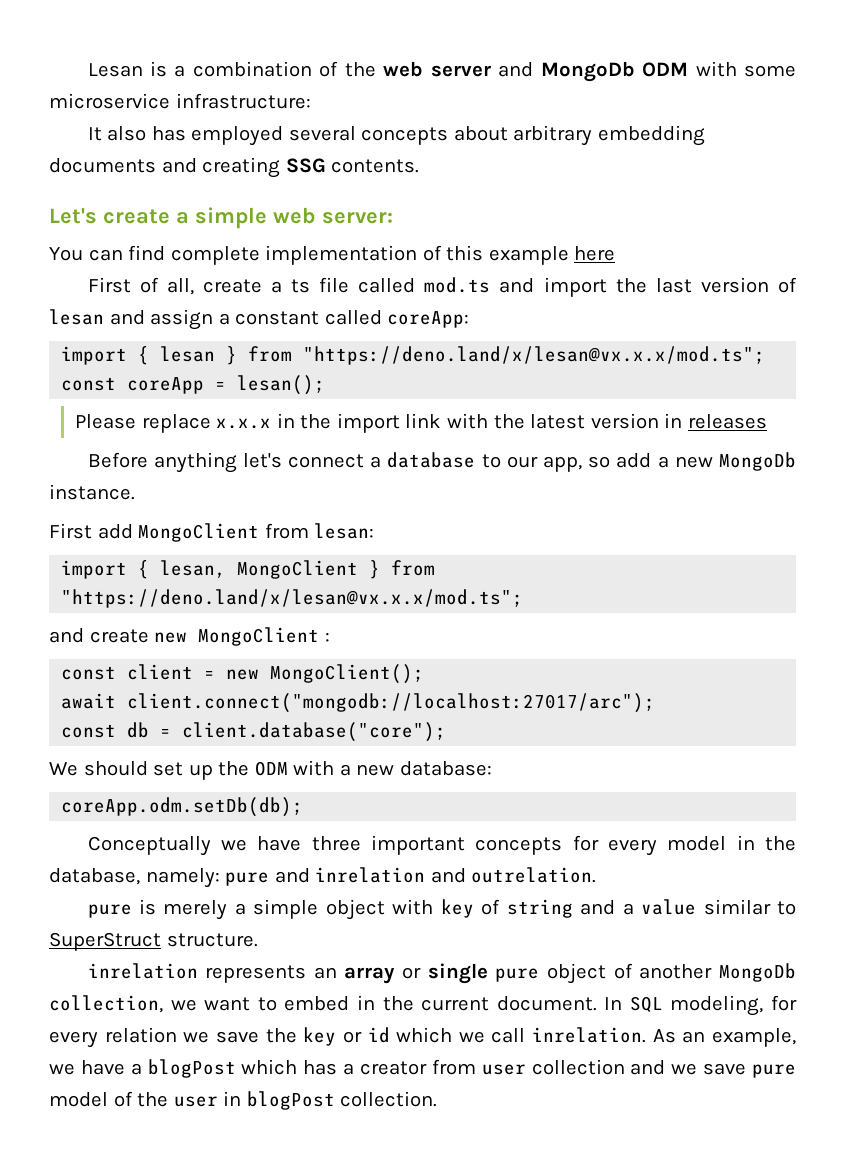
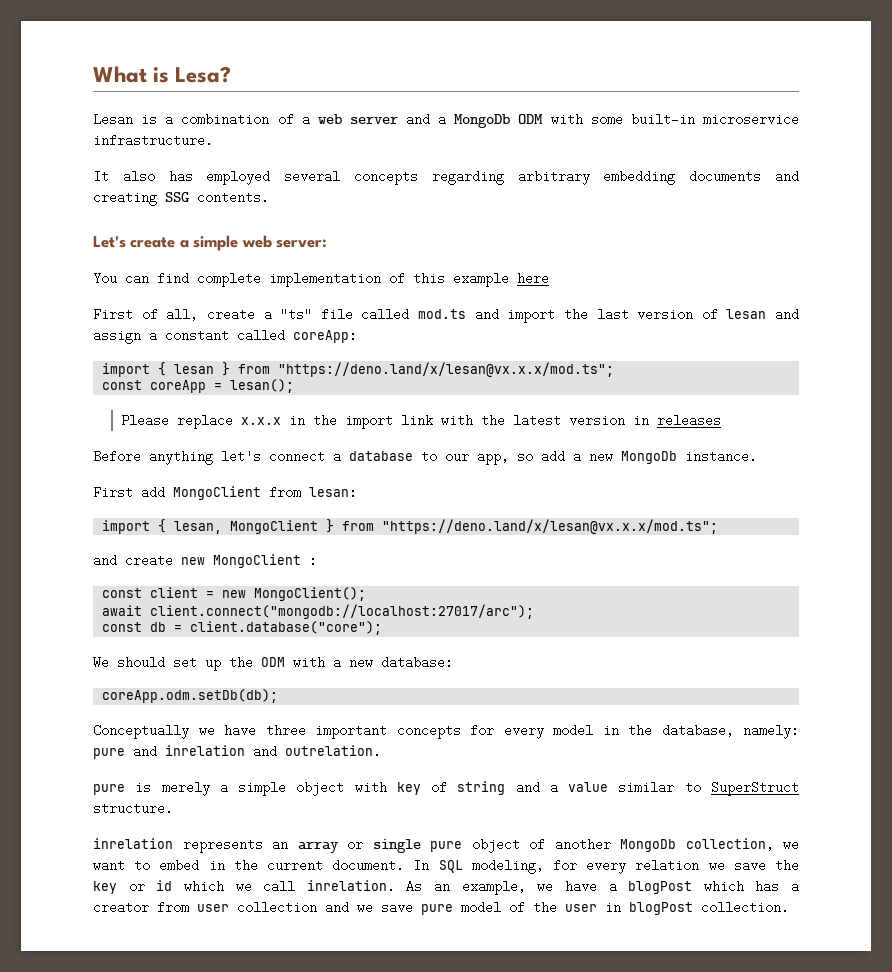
+ What is Lesa?
- Lesan is a combination of the web server and MongoDb ODM with some microservice infrastructure:
+ Lesan is a combination of a web server and a MongoDb ODM with some built-in microservice infrastructure.
- It also has employed several concepts about arbitrary embedding documents and creating SSG contents.
+ It also has employed several concepts regarding arbitrary embedding documents and creating SSG contents.
- First of all, create a ts file called mod.ts and import the last version of lesan and assign a constant called coreApp:
+ First of all, create a "ts" file called mod.ts and import the last version of lesan and assign a constant called coreApp:

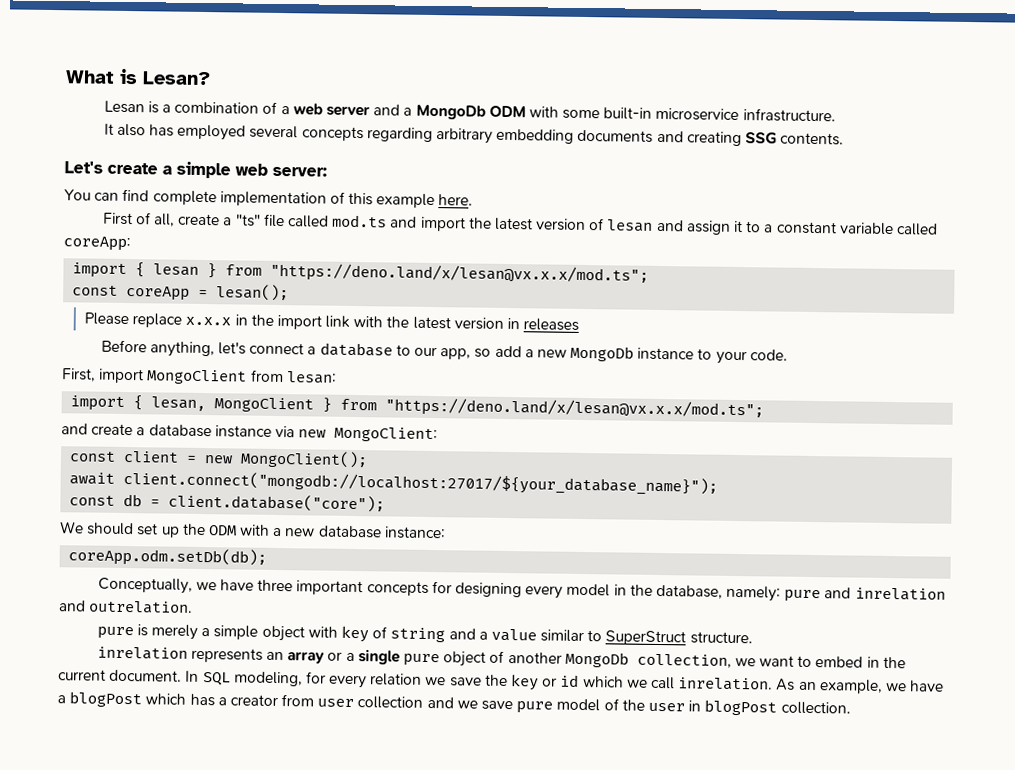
- What is Lesa?
+ What is Lesan?
- You can find complete implementation of this example here
+ You can find complete implementation of this example here.
- First of all, create a "ts" file called mod.ts and import the last version of lesan and assign a constant called coreApp:
+ First of all, create a "ts" file called mod.ts and import the latest version of lesan and assign it to a constant variable called coreApp:
- Before anything let's connect a database to our app, so add a new MongoDb instance.
- First add MongoClient from lesan:
+ Before anything, let's connect a database to our app, so add a new MongoDb instance to your code.
+ First, import MongoClient from lesan:
- and create new MongoClient :
+ and create a database instance via new MongoClient:
- await client.connect("mongodb://localhost:27017/arc");
+ await client.connect("mongodb://localhost:27017/${your_database_name}");
- We should set up the ODM with a new database:
+ We should set up the ODM with a new database instance:
- Conceptually we have three important concepts for every model in the database, namely: pure and inrelation and outrelation.
+ Conceptually, we have three important concepts for designing every model in the database, namely: pure and inrelation and outrelation.
- inrelation represents an array or single pure object of another MongoDb collection, we want to embed in the current document.
+ inrelation represents an array or a single pure object of another MongoDb collection, we want to embed in the current document.

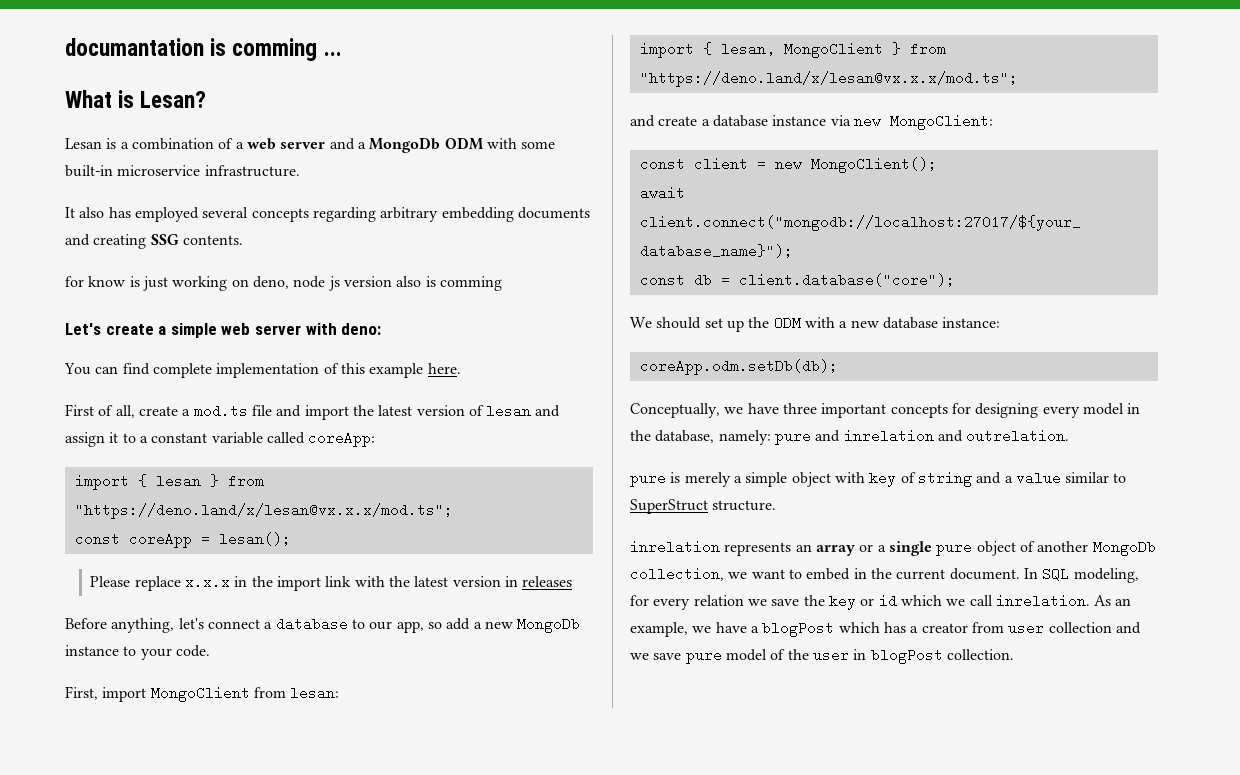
+ documantation is comming ...
+ for know is just working on deno, node js version also is comming
- Let's create a simple web server:
+ Let's create a simple web server with deno:
- First of all, create a "ts" file called mod.ts and import the latest version of lesan and assign it to a constant variable called coreApp:
+ First of all, create a mod.ts file and import the latest version of lesan and assign it to a constant variable called coreApp:

